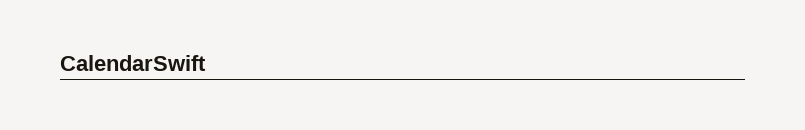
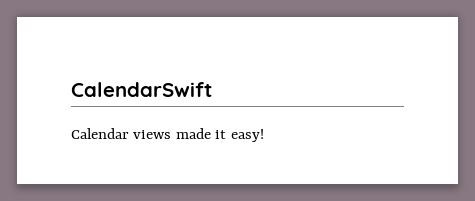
+ Calendar views made it easy!

